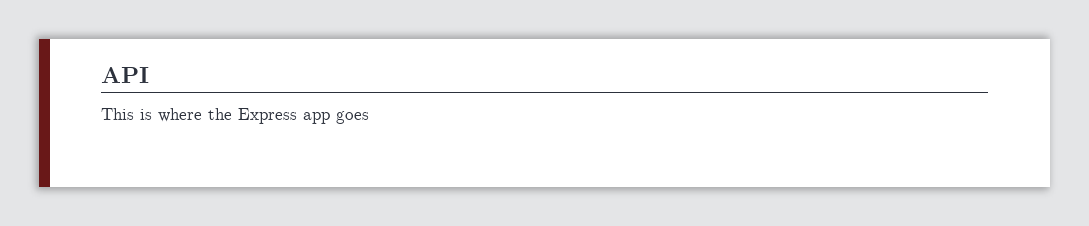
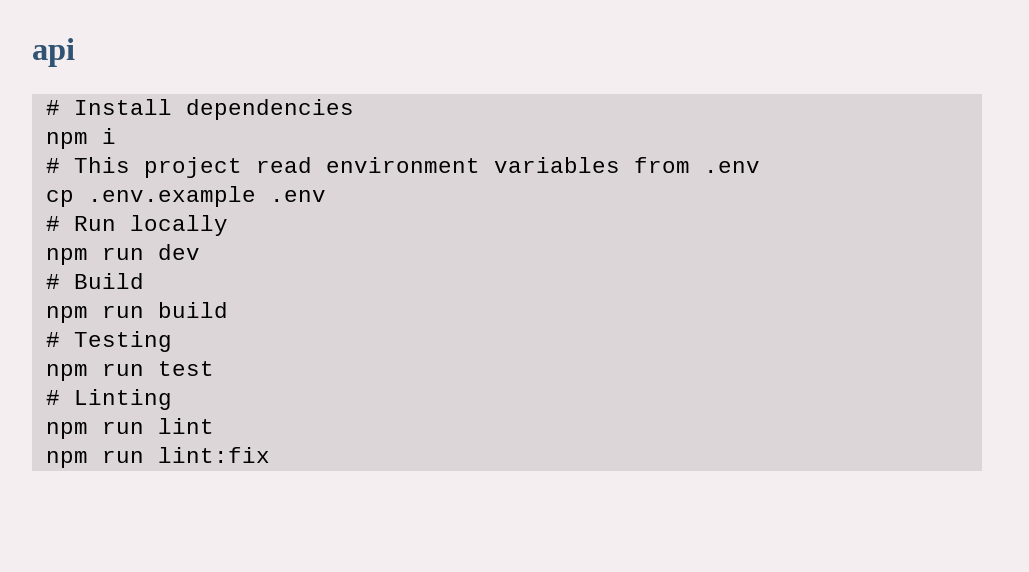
- API
- This is where the Express app goes
+ api
+ # Install dependencies
+ npm i
+ # This project read environment variables from .env
+ cp .env.example .env
+ # Run locally
+ npm run dev
+ # Build
+ npm run build
+ # Testing
+ npm run test
+ # Linting
+ npm run lint
+ npm run lint:fix

